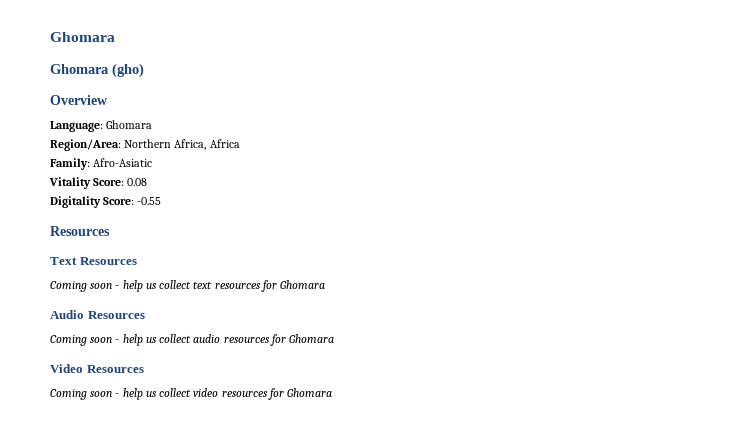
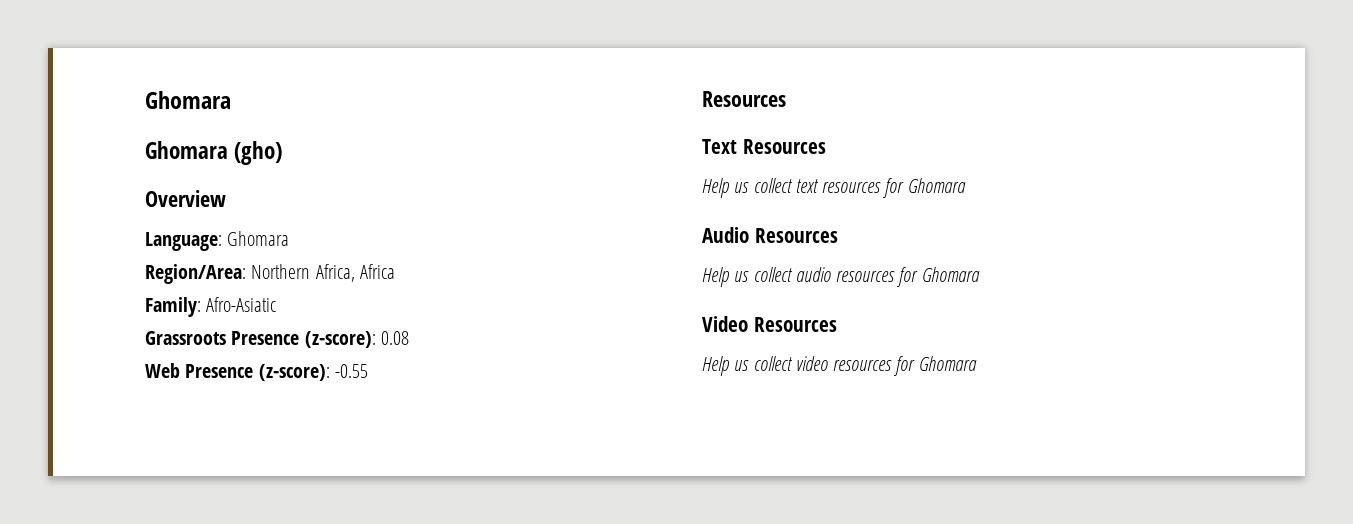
- Vitality Score: 0.08
- Digitality Score: -0.55
+ Grassroots Presence (z-score): 0.08
+ Web Presence (z-score): -0.55
- Coming soon - help us collect text resources for Ghomara
+ Help us collect text resources for Ghomara
- Coming soon - help us collect audio resources for Ghomara
+ Help us collect audio resources for Ghomara
- Coming soon - help us collect video resources for Ghomara
+ Help us collect video resources for Ghomara

